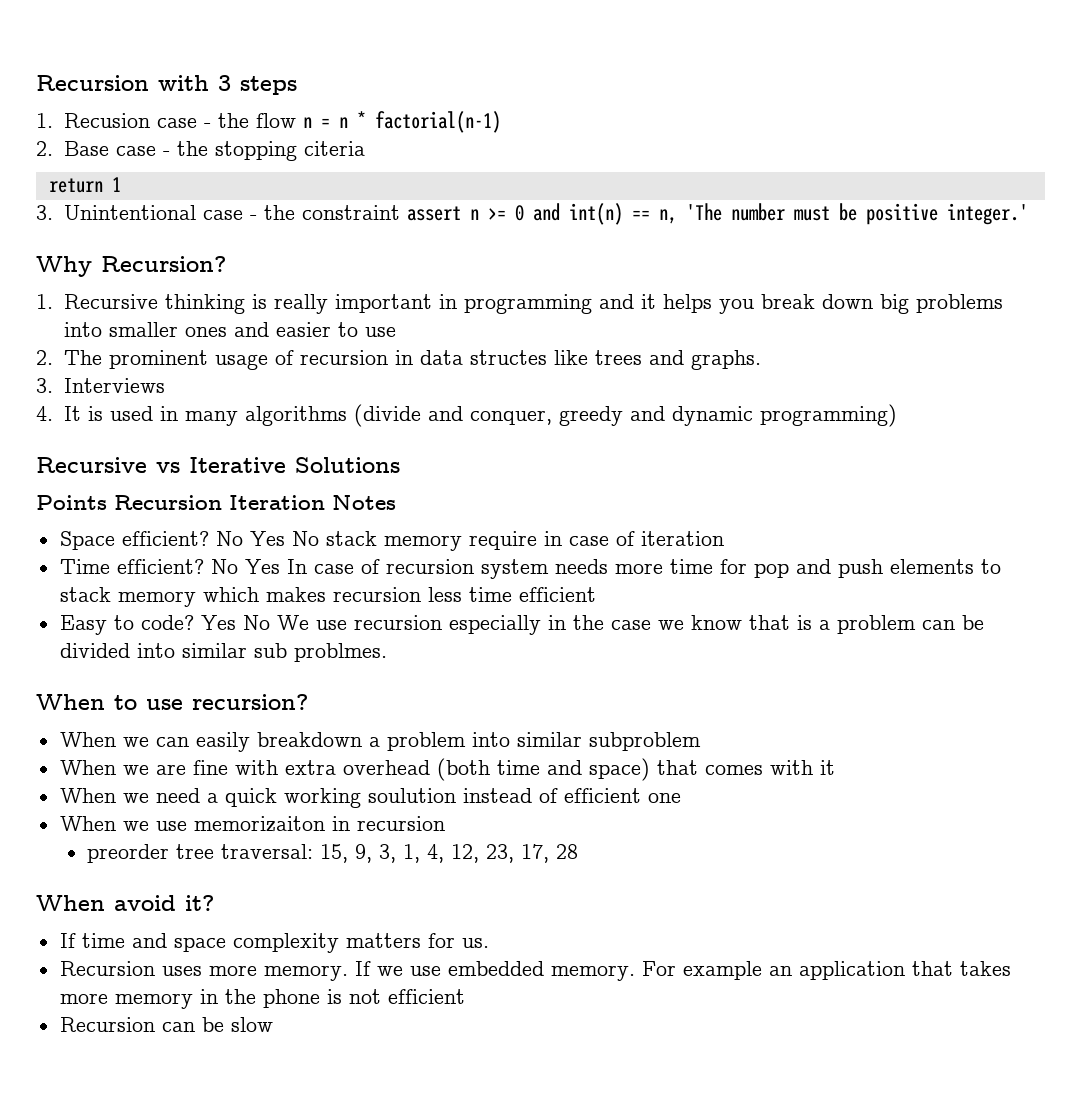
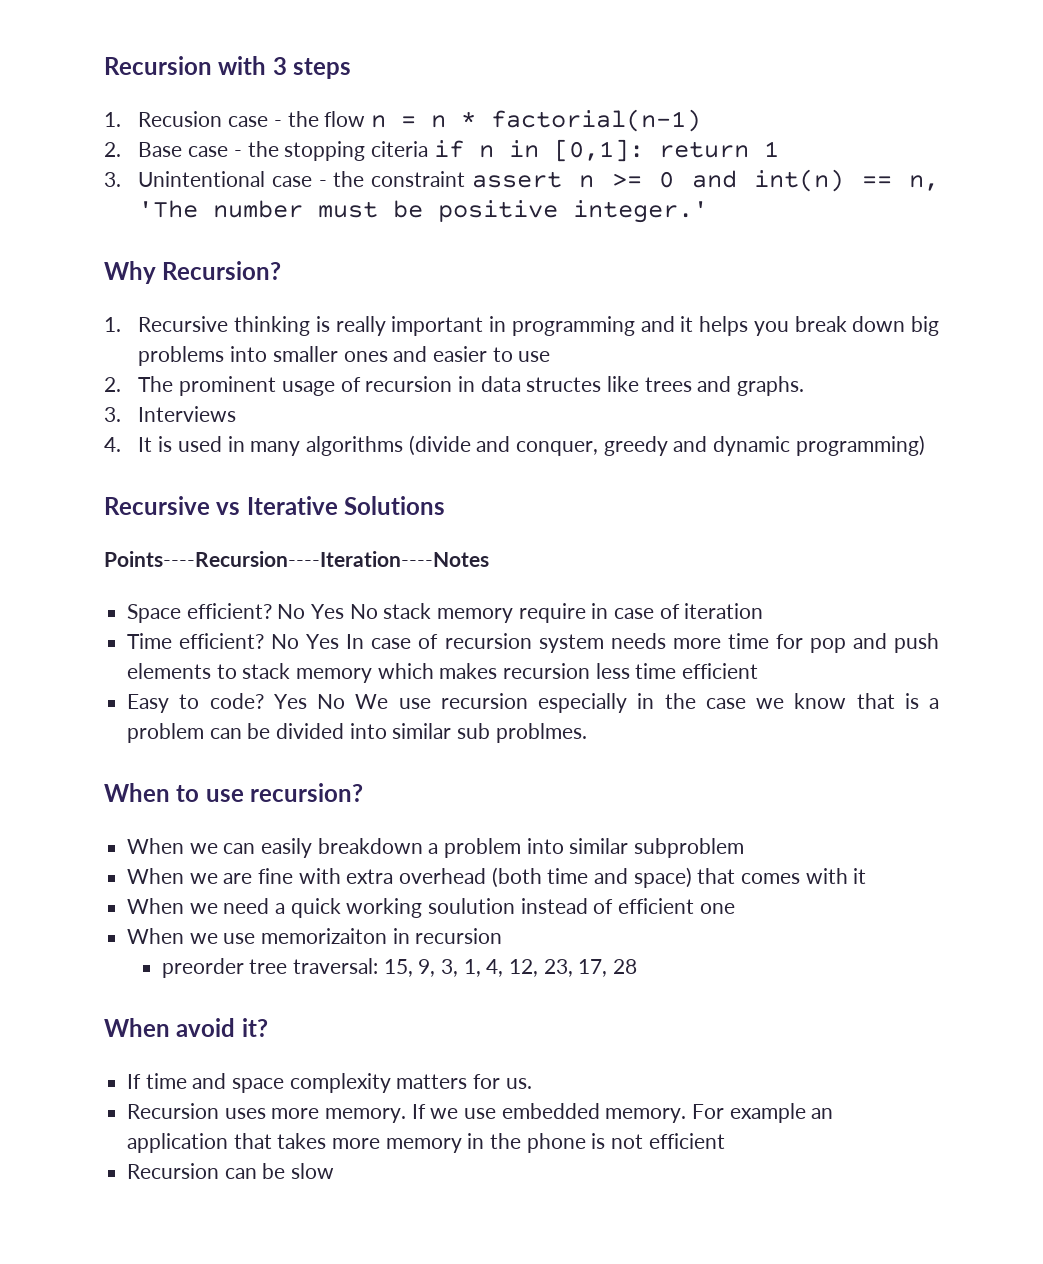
- 2. Base case - the stopping citeria
- return 1
+ 2. Base case - the stopping citeria if n in [0,1]: return 1
- Points Recursion Iteration Notes
+ Points----Recursion----Iteration----Notes

